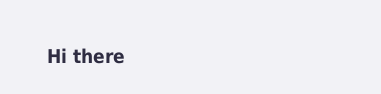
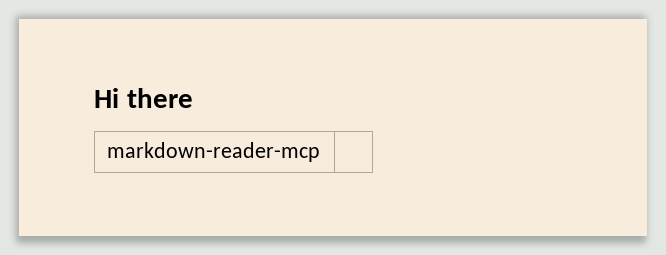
+ markdown-reader-mcp |

